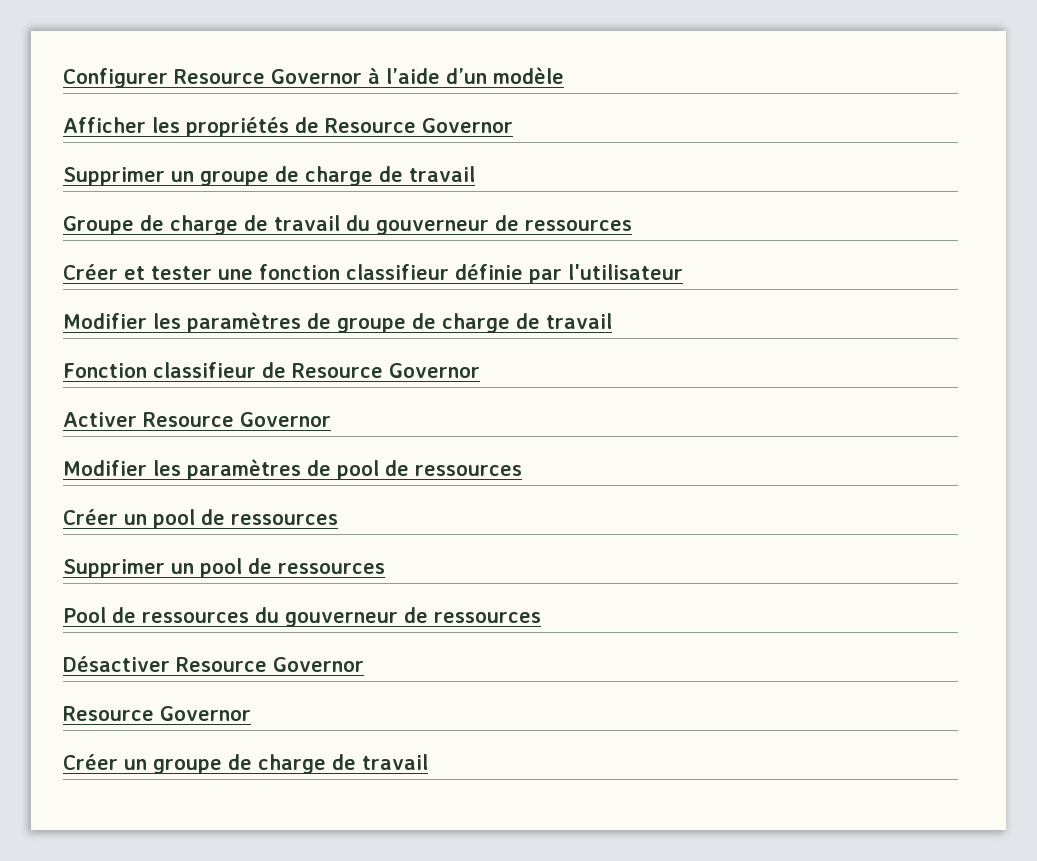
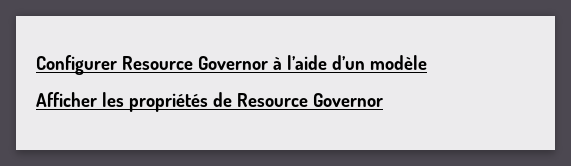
- Supprimer un groupe de charge de travail
- Groupe de charge de travail du gouverneur de ressources
- Créer et tester une fonction classifieur définie par l'utilisateur
- Modifier les paramètres de groupe de charge de travail
- Fonction classifieur de Resource Governor
- Activer Resource Governor
- Modifier les paramètres de pool de ressources
- Créer un pool de ressources
- Supprimer un pool de ressources
- Pool de ressources du gouverneur de ressources
- Désactiver Resource Governor
- Resource Governor
- Créer un groupe de charge de travail

